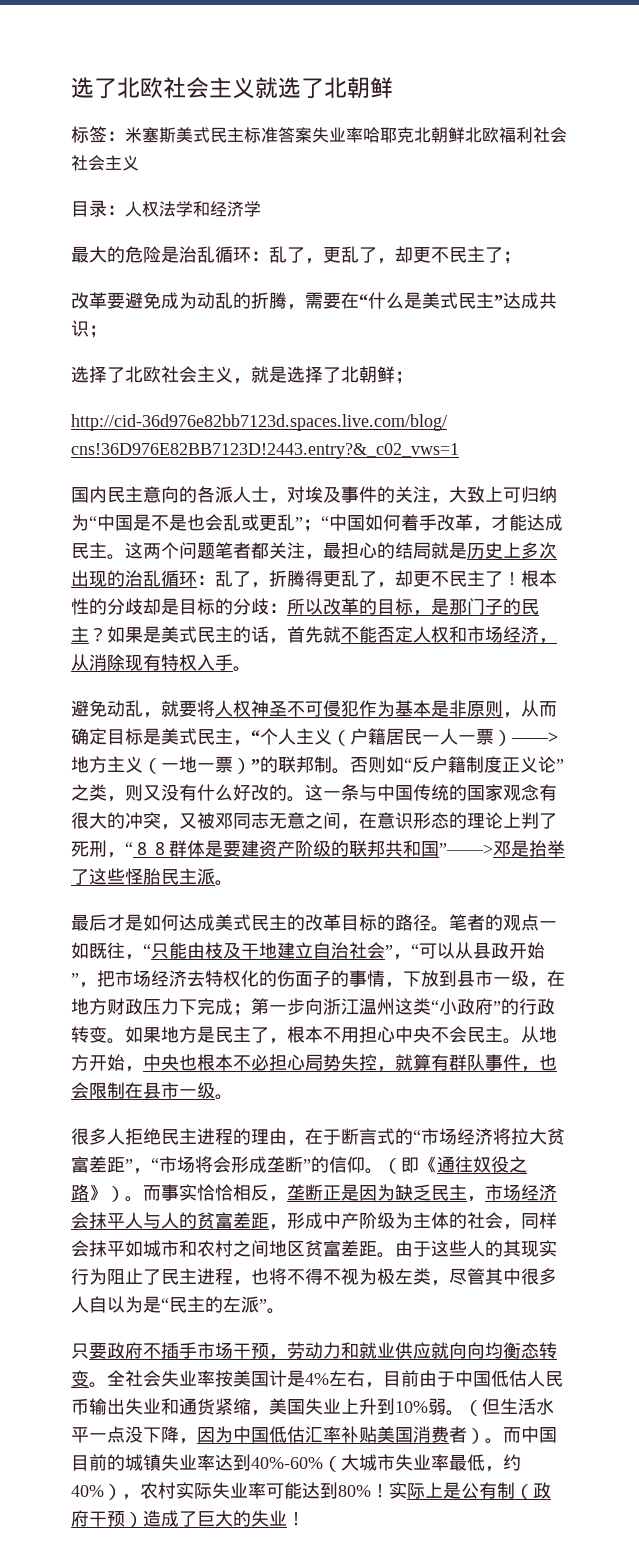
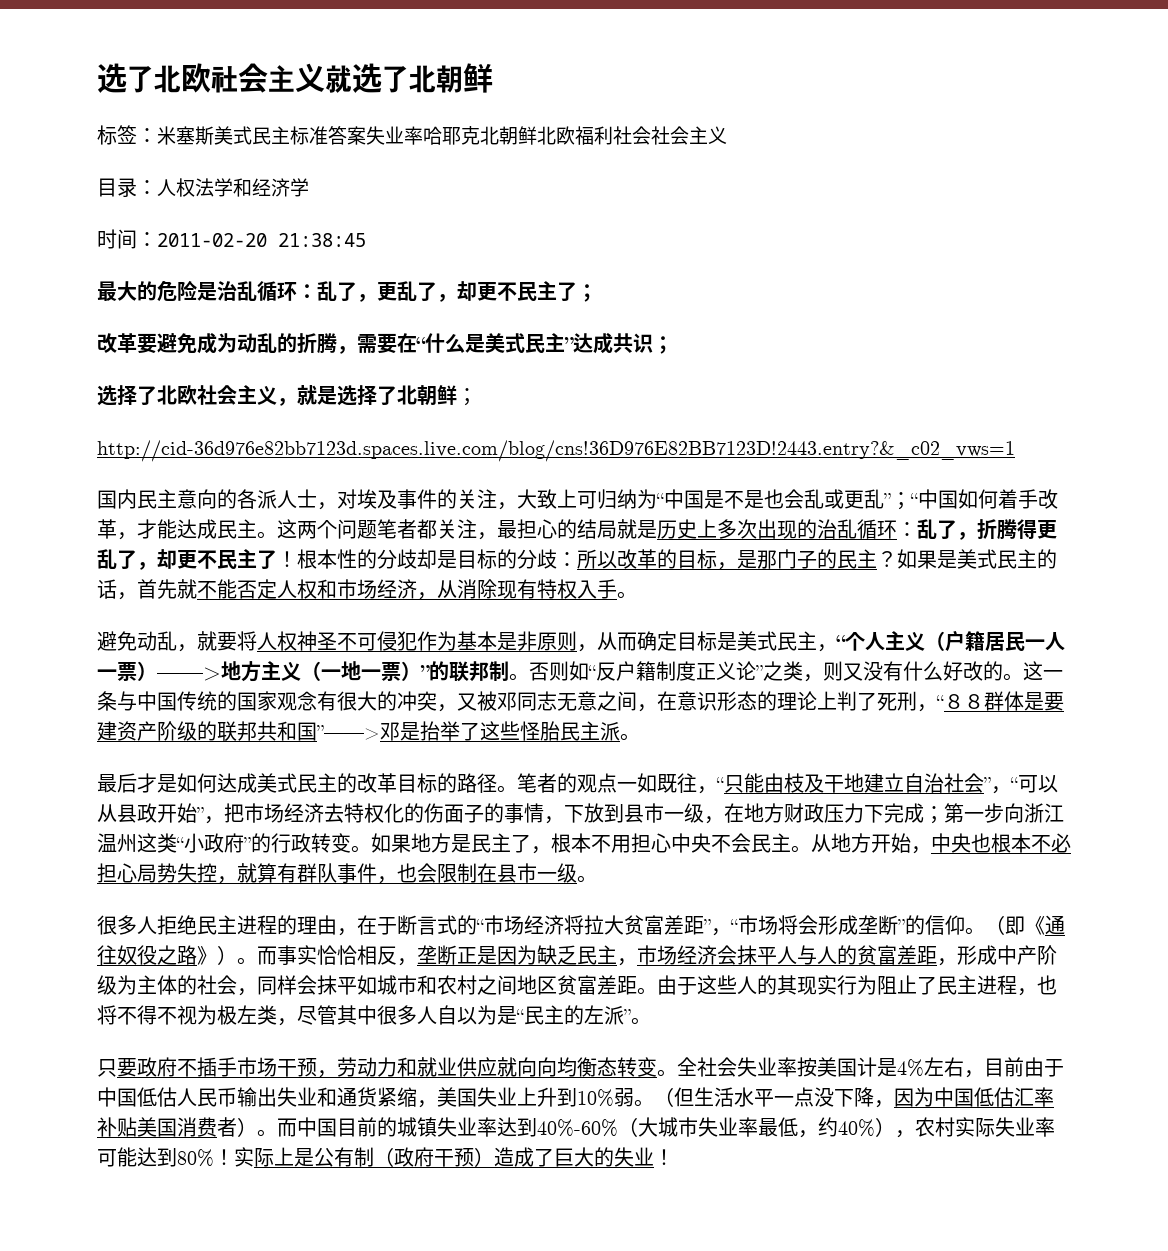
+ 时间：2011-02-20 21:38:45

